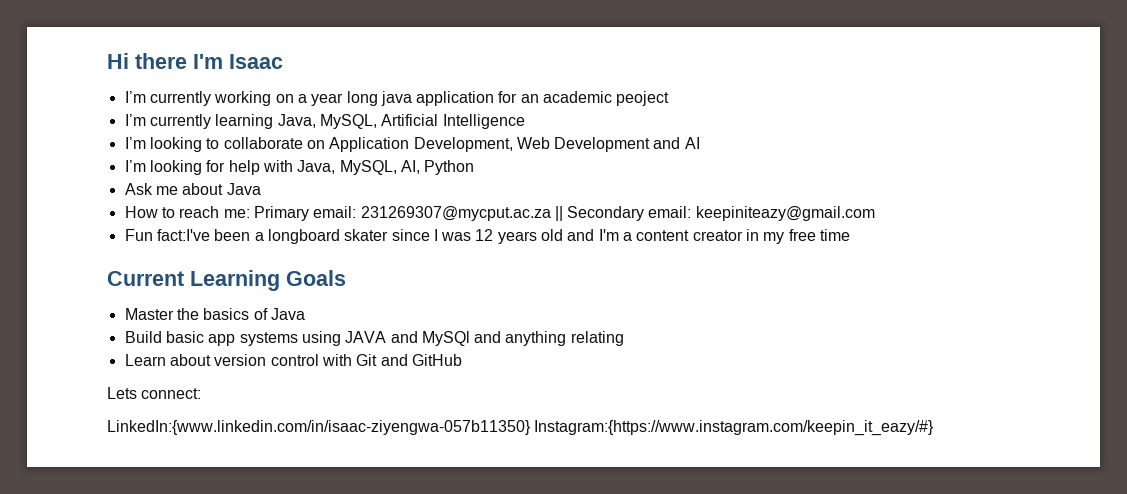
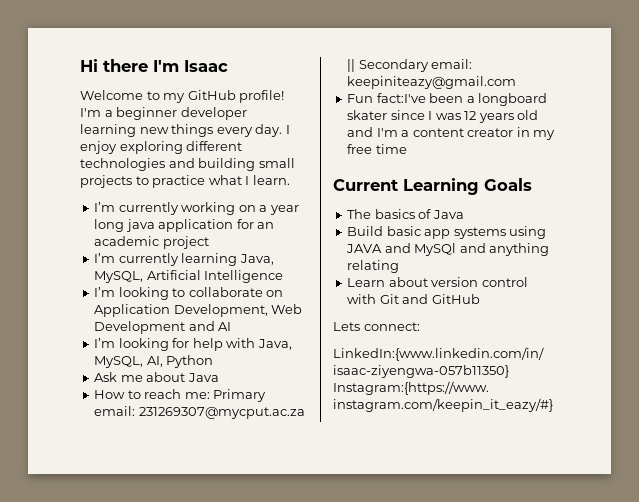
+ Welcome to my GitHub profile! I'm a beginner developer learning new things every day. I enjoy exploring different technologies and building small projects to practice what I learn.
- I’m currently working on a year long java application for an academic peoject
+ I’m currently working on a year long java application for an academic project
- Master the basics of Java
+ The basics of Java

